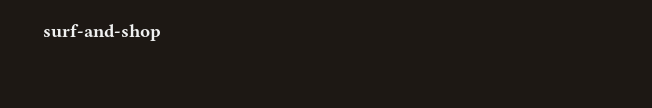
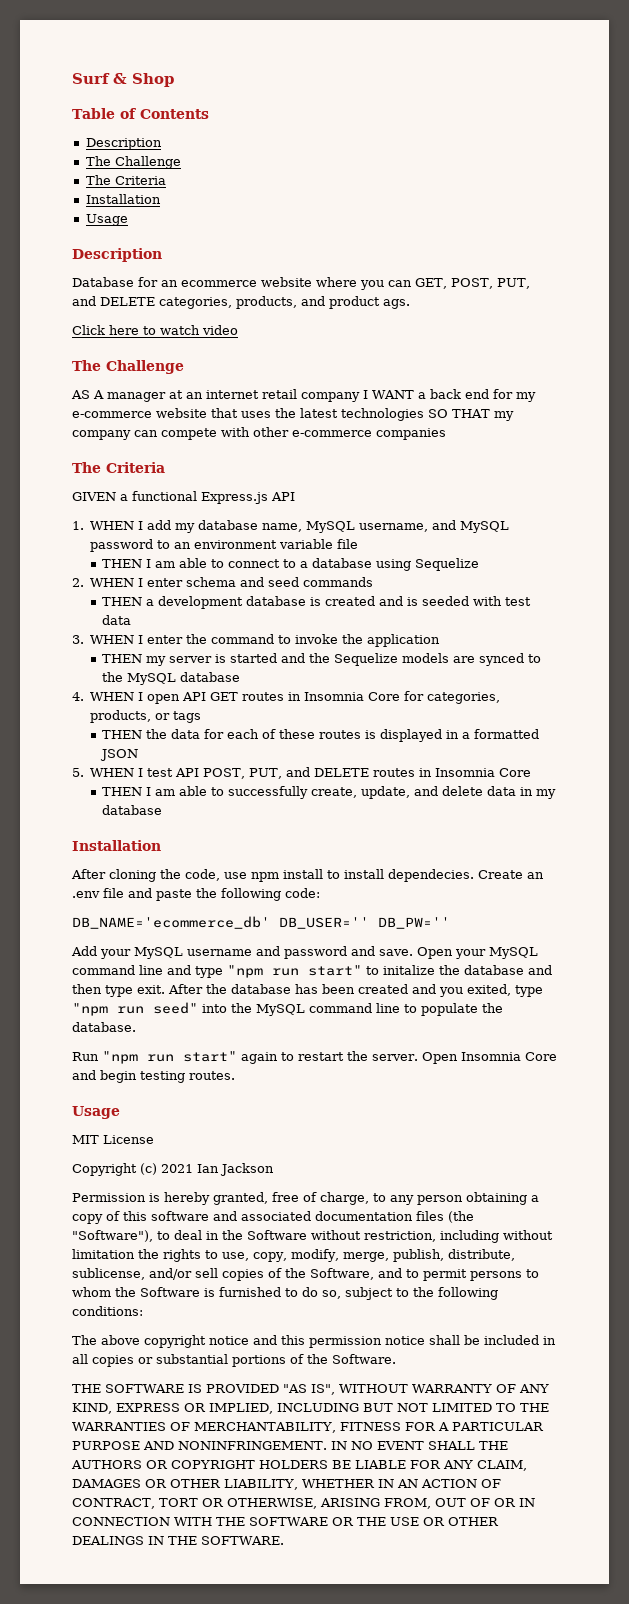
- surf-and-shop
+ Surf & Shop
+ Table of Contents
+ Description
+ The Challenge
+ The Criteria
+ Installation
+ Usage
+ Description
+ Database for an ecommerce website where you can GET, POST, PUT, and DELETE categories, products, and product ags.
+ Click here to watch video
+ The Challenge
+ AS A manager at an internet retail company I WANT a back end for my e-commerce website that uses the latest technologies SO THAT my company can compete with other e-commerce companies
+ The Criteria
+ GIVEN a functional Express.js API
+ 1. WHEN I add my database name, MySQL username, and MySQL password to an environment variable file
+ THEN I am able to connect to a database using Sequelize
+ 2. WHEN I enter schema and seed commands
+ THEN a development database is created and is seeded with test data
+ 3. WHEN I enter the command to invoke the application
+ THEN my server is started and the Sequelize models are synced to the MySQL database
+ 4. WHEN I open API GET routes in Insomnia Core for categories, products, or tags
+ THEN the data for each of these routes is displayed in a formatted JSON
+ 5. WHEN I test API POST, PUT, and DELETE routes in Insomnia Core
+ THEN I am able to successfully create, update, and delete data in my database
+ Installation
+ After cloning the code, use npm install to install dependecies. Create an .env file and paste the following code:
+ DB_NAME='ecommerce_db' DB_USER='' DB_PW=''
+ Add your MySQL username and password and save. Open your MySQL command line and type "npm run start" to initalize the database and then type exit. After the database has been created and you exited, type "npm run seed" into the MySQL command line to populate the database.
+ Run "npm run start" again to restart the server. Open Insomnia Core and begin testing routes.
+ Usage
+ MIT License
+ Copyright (c) 2021 Ian Jackson
+ Permission is hereby granted, free of charge, to any person obtaining a copy of this software and associated documentation files (the "Software"), to deal in the Software without restriction, including without limitation the rights to use, copy, modify, merge, publish, distribute, sublicense, and/or sell copies of the Software, and to permit persons to whom the Software is furnished to do so, subject to the following conditions:
+ The above copyright notice and this permission notice shall be included in all copies or substantial portions of the Software.
+ THE SOFTWARE IS PROVIDED "AS IS", WITHOUT WARRANTY OF ANY KIND, EXPRESS OR IMPLIED, INCLUDING BUT NOT LIMITED TO THE WARRANTIES OF MERCHANTABILITY, FITNESS FOR A PARTICULAR PURPOSE AND NONINFRINGEMENT. IN NO EVENT SHALL THE AUTHORS OR COPYRIGHT HOLDERS BE LIABLE FOR ANY CLAIM, DAMAGES OR OTHER LIABILITY, WHETHER IN AN ACTION OF CONTRACT, TORT OR OTHERWISE, ARISING FROM, OUT OF OR IN CONNECTION WITH THE SOFTWARE OR THE USE OR OTHER DEALINGS IN THE SOFTWARE.

